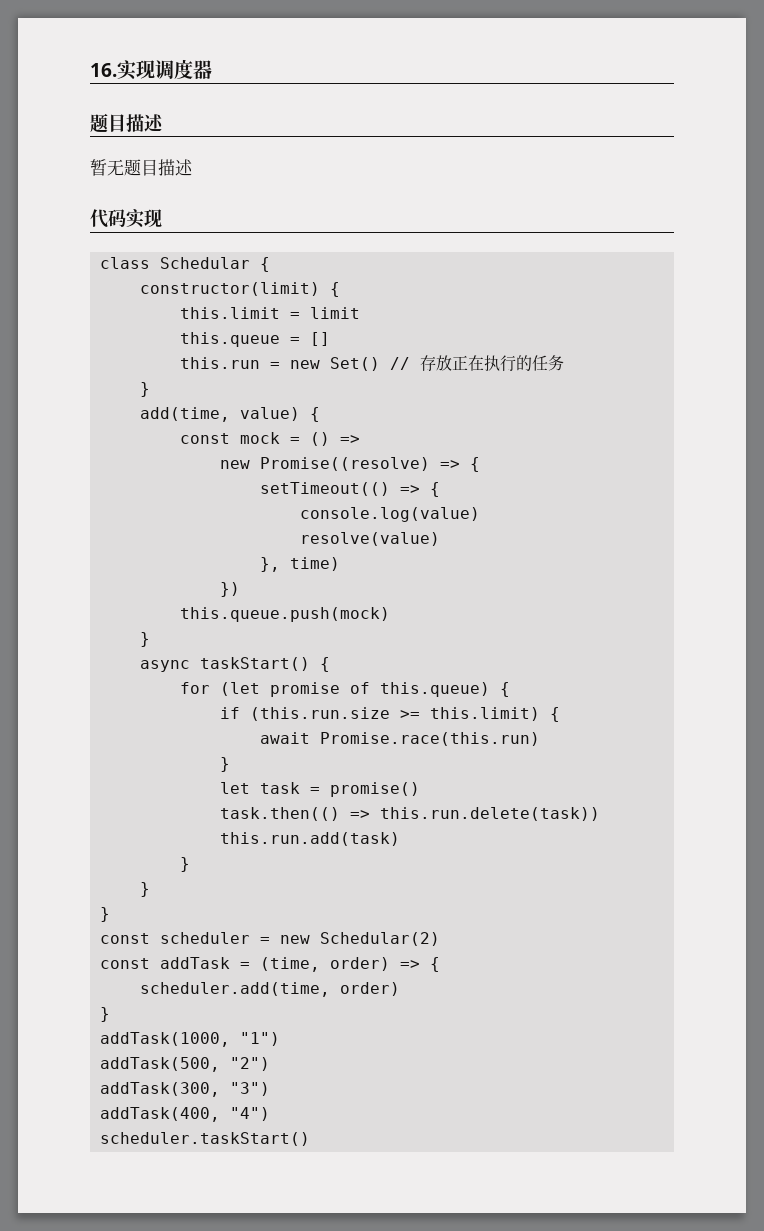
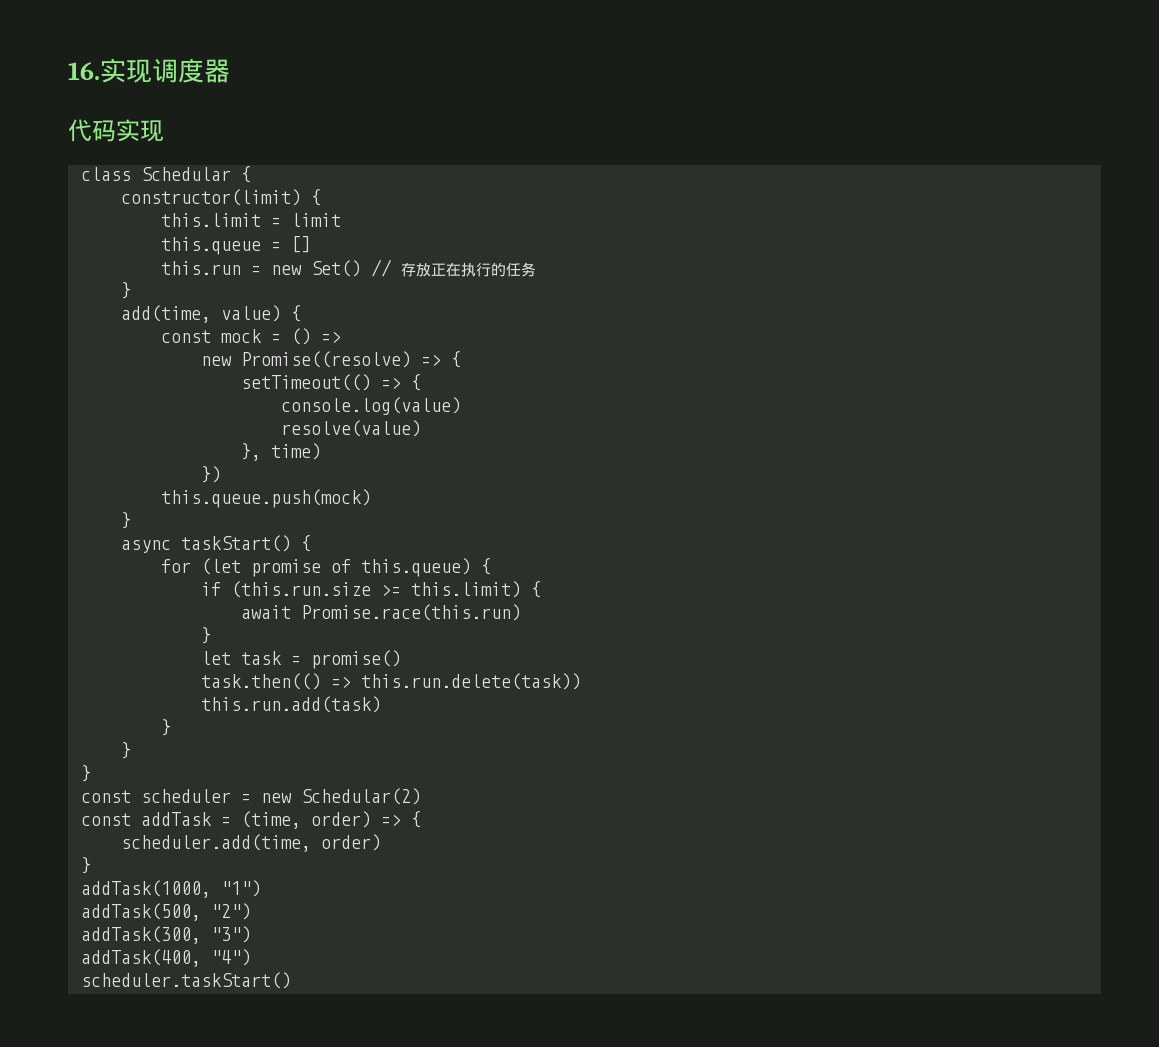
  16.实现调度器
- 题目描述
- 暂无题目描述

